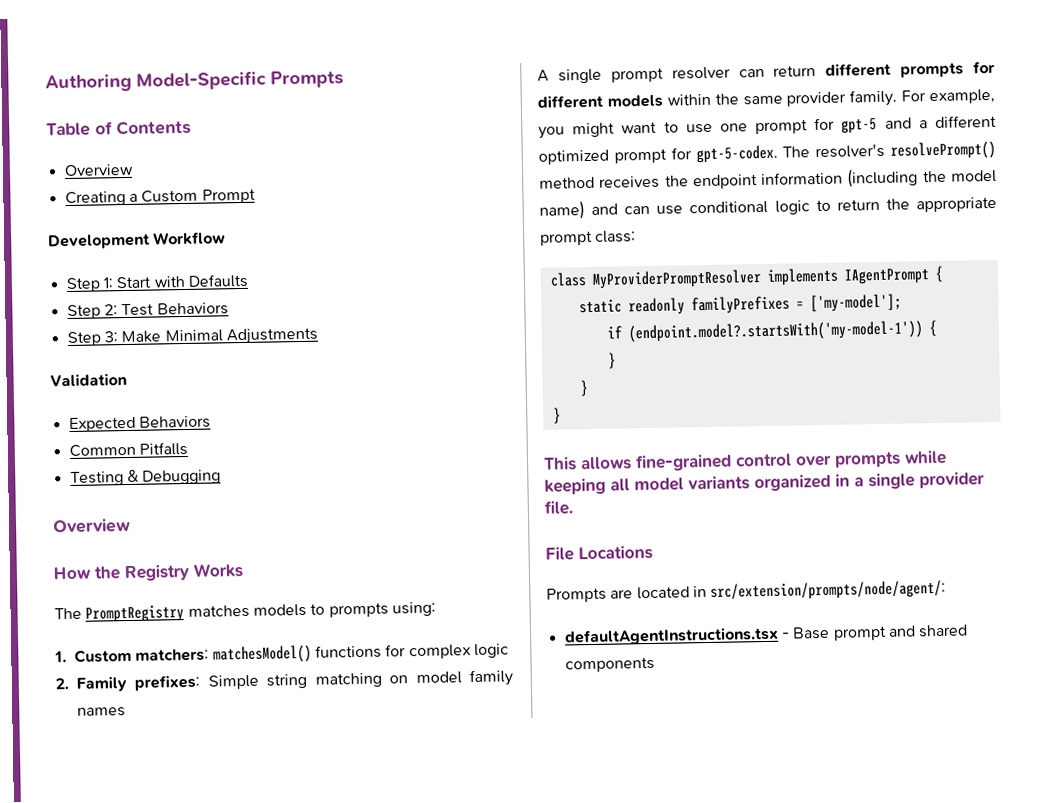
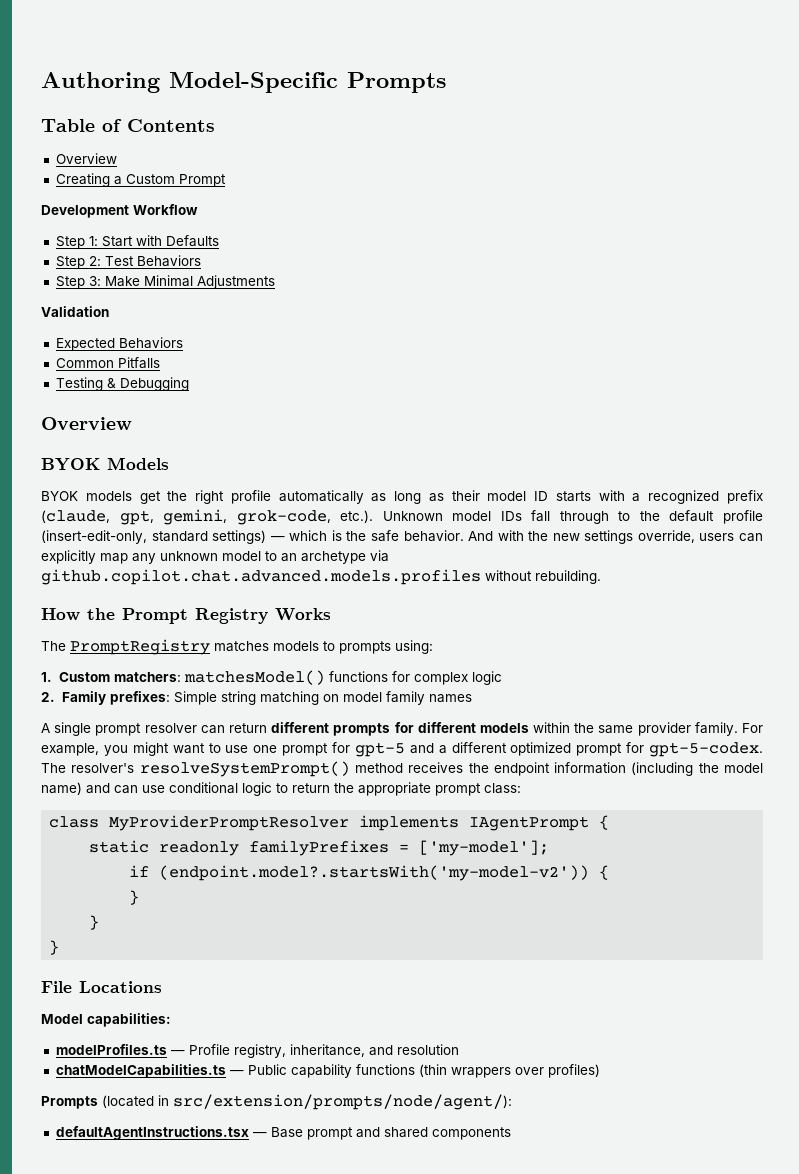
+ BYOK Models
+ BYOK models get the right profile automatically as long as their model ID starts with a recognized prefix (claude, gpt, gemini, grok-code, etc.). Unknown model IDs fall through to the default profile (insert-edit-only, standard settings) — which is the safe behavior. And with the new settings override, users can explicitly map any unknown model to an archetype via github.copilot.chat.advanced.models.profiles without rebuilding.
- How the Registry Works
+ How the Prompt Registry Works
- The resolver's resolvePrompt() method receives the endpoint information (including the model name) and can use conditional logic to return the appropriate prompt class:
+ The resolver's resolveSystemPrompt() method receives the endpoint information (including the model name) and can use conditional logic to return the appropriate prompt class:
- if (endpoint.model?.startsWith('my-model-1')) {
+ if (endpoint.model?.startsWith('my-model-v2')) {
- This allows fine-grained control over prompts while keeping all model variants organized in a single provider file.
  File Locations
- Prompts are located in src/extension/prompts/node/agent/:
+ Model capabilities:
+ modelProfiles.ts — Profile registry, inheritance, and resolution
+ chatModelCapabilities.ts — Public capability functions (thin wrappers over profiles)
+ Prompts (located in src/extension/prompts/node/agent/):
- defaultAgentInstructions.tsx - Base prompt and shared components
+ defaultAgentInstructions.tsx — Base prompt and shared components

